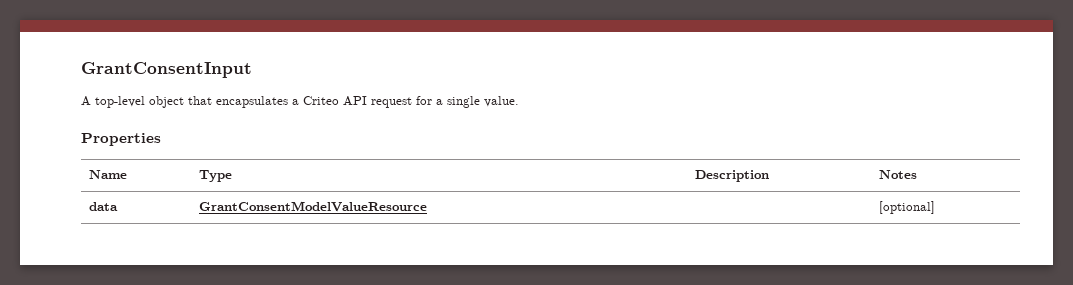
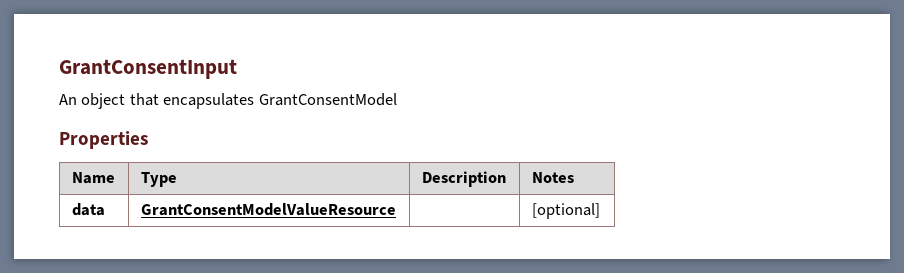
- A top-level object that encapsulates a Criteo API request for a single value.
+ An object that encapsulates GrantConsentModel

